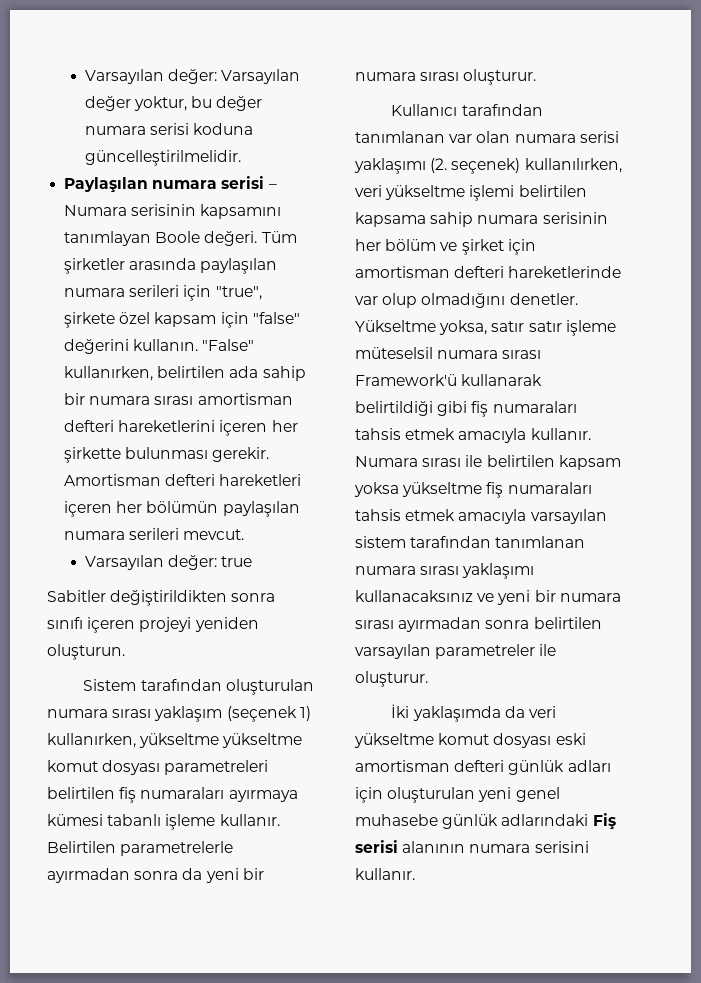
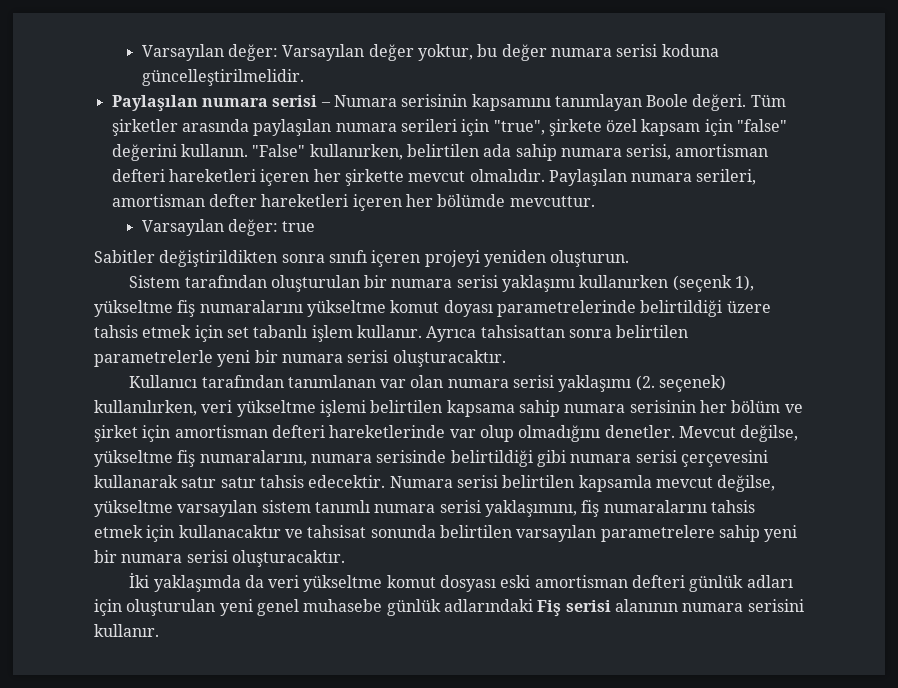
- "False" kullanırken, belirtilen ada sahip bir numara sırası amortisman defteri hareketlerini içeren her şirkette bulunması gerekir. Amortisman defteri hareketleri içeren her bölümün paylaşılan numara serileri mevcut.
+ "False" kullanırken, belirtilen ada sahip numara serisi, amortisman defteri hareketleri içeren her şirkette mevcut olmalıdır. Paylaşılan numara serileri, amortisman defter hareketleri içeren her bölümde mevcuttur.
- Sistem tarafından oluşturulan numara sırası yaklaşım (seçenek 1) kullanırken, yükseltme yükseltme komut dosyası parametreleri belirtilen fiş numaraları ayırmaya kümesi tabanlı işleme kullanır. Belirtilen parametrelerle ayırmadan sonra da yeni bir numara sırası oluşturur.
+ Sistem tarafından oluşturulan bir numara serisi yaklaşımı kullanırken (seçenk 1), yükseltme fiş numaralarını yükseltme komut doyası parametrelerinde belirtildiği üzere tahsis etmek için set tabanlı işlem kullanır. Ayrıca tahsisattan sonra belirtilen parametrelerle yeni bir numara serisi oluşturacaktır.
- Yükseltme yoksa, satır satır işleme müteselsil numara sırası Framework'ü kullanarak belirtildiği gibi fiş numaraları tahsis etmek amacıyla kullanır. Numara sırası ile belirtilen kapsam yoksa yükseltme fiş numaraları tahsis etmek amacıyla varsayılan sistem tarafından tanımlanan numara sırası yaklaşımı kullanacaksınız ve yeni bir numara sırası ayırmadan sonra belirtilen varsayılan parametreler ile oluşturur.
+ Mevcut değilse, yükseltme fiş numaralarını, numara serisinde belirtildiği gibi numara serisi çerçevesini kullanarak satır satır tahsis edecektir. Numara serisi belirtilen kapsamla mevcut değilse, yükseltme varsayılan sistem tanımlı numara serisi yaklaşımını, fiş numaralarını tahsis etmek için kullanacaktır ve tahsisat sonunda belirtilen varsayılan parametrelere sahip yeni bir numara serisi oluşturacaktır.

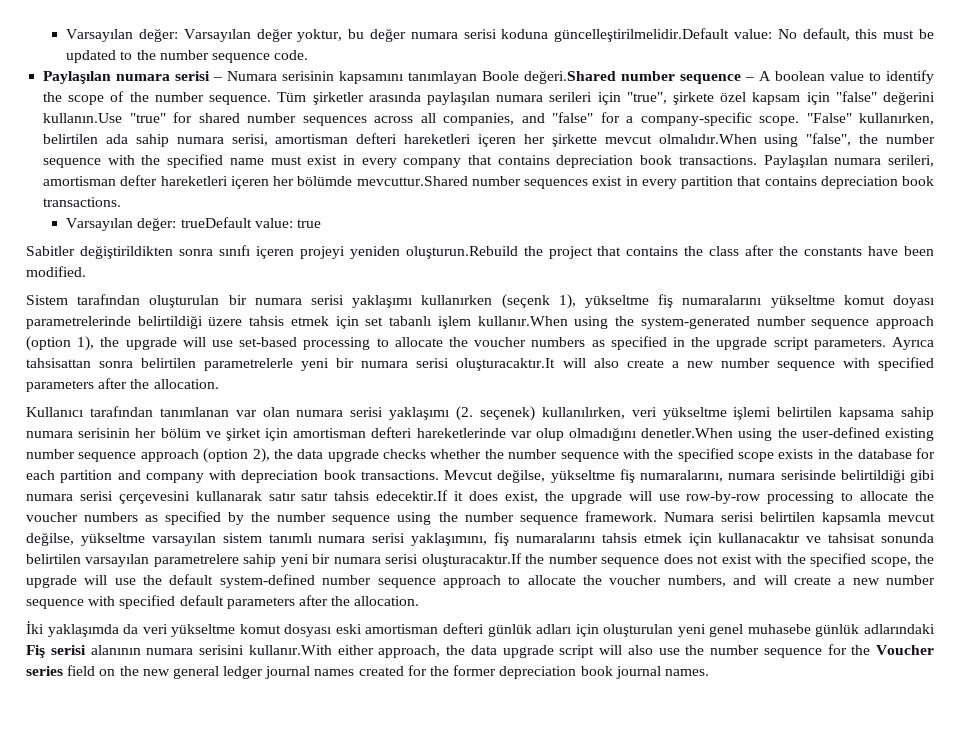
- Varsayılan değer: Varsayılan değer yoktur, bu değer numara serisi koduna güncelleştirilmelidir.
+ Varsayılan değer: Varsayılan değer yoktur, bu değer numara serisi koduna güncelleştirilmelidir.Default value: No default, this must be updated to the number sequence code.
- Paylaşılan numara serisi – Numara serisinin kapsamını tanımlayan Boole değeri.
+ Paylaşılan numara serisi – Numara serisinin kapsamını tanımlayan Boole değeri.Shared number sequence – A boolean value to identify the scope of the number sequence.
- Tüm şirketler arasında paylaşılan numara serileri için "true", şirkete özel kapsam için "false" değerini kullanın.
+ Tüm şirketler arasında paylaşılan numara serileri için "true", şirkete özel kapsam için "false" değerini kullanın.Use "true" for shared number sequences across all companies, and "false" for a company-specific scope.
- "False" kullanırken, belirtilen ada sahip numara serisi, amortisman defteri hareketleri içeren her şirkette mevcut olmalıdır.
+ "False" kullanırken, belirtilen ada sahip numara serisi, amortisman defteri hareketleri içeren her şirkette mevcut olmalıdır.When using "false", the number sequence with the specified name must exist in every company that contains depreciation book transactions.
- Paylaşılan numara serileri, amortisman defter hareketleri içeren her bölümde mevcuttur.
- Varsayılan değer: true
+ Paylaşılan numara serileri, amortisman defter hareketleri içeren her bölümde mevcuttur.Shared number sequences exist in every partition that contains depreciation book transactions.
+ Varsayılan değer: trueDefault value: true
- Sabitler değiştirildikten sonra sınıfı içeren projeyi yeniden oluşturun.
+ Sabitler değiştirildikten sonra sınıfı içeren projeyi yeniden oluşturun.Rebuild the project that contains the class after the constants have been modified.
- Sistem tarafından oluşturulan bir numara serisi yaklaşımı kullanırken (seçenk 1), yükseltme fiş numaralarını yükseltme komut doyası parametrelerinde belirtildiği üzere tahsis etmek için set tabanlı işlem kullanır.
+ Sistem tarafından oluşturulan bir numara serisi yaklaşımı kullanırken (seçenk 1), yükseltme fiş numaralarını yükseltme komut doyası parametrelerinde belirtildiği üzere tahsis etmek için set tabanlı işlem kullanır.When using the system-generated number sequence approach (option 1), the upgrade will use set-based processing to allocate the voucher numbers as specified in the upgrade script parameters.
- Ayrıca tahsisattan sonra belirtilen parametrelerle yeni bir numara serisi oluşturacaktır.
+ Ayrıca tahsisattan sonra belirtilen parametrelerle yeni bir numara serisi oluşturacaktır.It will also create a new number sequence with specified parameters after the allocation.
- Kullanıcı tarafından tanımlanan var olan numara serisi yaklaşımı (2. seçenek) kullanılırken, veri yükseltme işlemi belirtilen kapsama sahip numara serisinin her bölüm ve şirket için amortisman defteri hareketlerinde var olup olmadığını denetler.
+ Kullanıcı tarafından tanımlanan var olan numara serisi yaklaşımı (2. seçenek) kullanılırken, veri yükseltme işlemi belirtilen kapsama sahip numara serisinin her bölüm ve şirket için amortisman defteri hareketlerinde var olup olmadığını denetler.When using the user-defined existing number sequence approach (option 2), the data upgrade checks whether the number sequence with the specified scope exists in the database for each partition and company with depreciation book transactions.
- Mevcut değilse, yükseltme fiş numaralarını, numara serisinde belirtildiği gibi numara serisi çerçevesini kullanarak satır satır tahsis edecektir.
+ Mevcut değilse, yükseltme fiş numaralarını, numara serisinde belirtildiği gibi numara serisi çerçevesini kullanarak satır satır tahsis edecektir.If it does exist, the upgrade will use row-by-row processing to allocate the voucher numbers as specified by the number sequence using the number sequence framework.
- Numara serisi belirtilen kapsamla mevcut değilse, yükseltme varsayılan sistem tanımlı numara serisi yaklaşımını, fiş numaralarını tahsis etmek için kullanacaktır ve tahsisat sonunda belirtilen varsayılan parametrelere sahip yeni bir numara serisi oluşturacaktır.
+ Numara serisi belirtilen kapsamla mevcut değilse, yükseltme varsayılan sistem tanımlı numara serisi yaklaşımını, fiş numaralarını tahsis etmek için kullanacaktır ve tahsisat sonunda belirtilen varsayılan parametrelere sahip yeni bir numara serisi oluşturacaktır.If the number sequence does not exist with the specified scope, the upgrade will use the default system-defined number sequence approach to allocate the voucher numbers, and will create a new number sequence with specified default parameters after the allocation.
- İki yaklaşımda da veri yükseltme komut dosyası eski amortisman defteri günlük adları için oluşturulan yeni genel muhasebe günlük adlarındaki Fiş serisi alanının numara serisini kullanır.
+ İki yaklaşımda da veri yükseltme komut dosyası eski amortisman defteri günlük adları için oluşturulan yeni genel muhasebe günlük adlarındaki Fiş serisi alanının numara serisini kullanır.With either approach, the data upgrade script will also use the number sequence for the Voucher series field on the new general ledger journal names created for the former depreciation book journal names.

